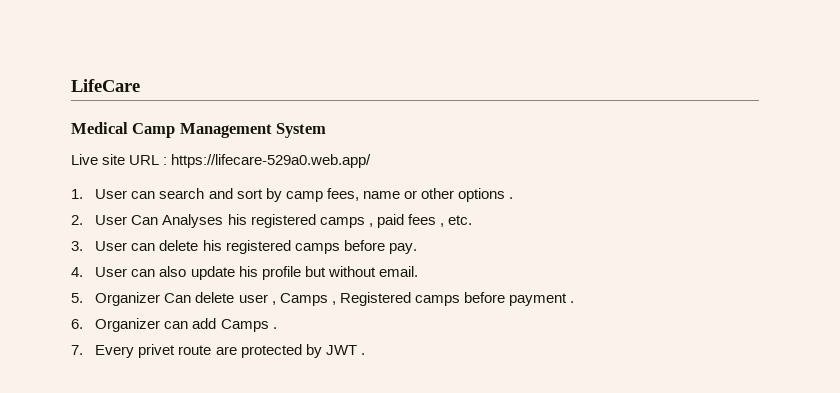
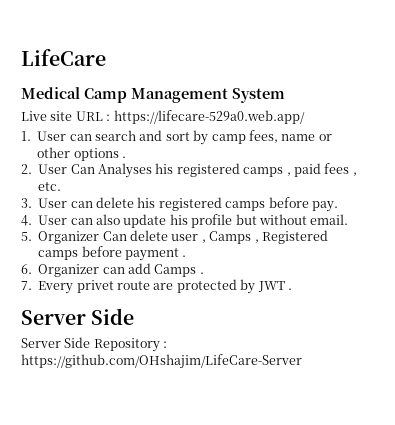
  7. Every privet route are protected by JWT .
+ Server Side
+ Server Side Repository : https://github.com/OHshajim/LifeCare-Server

